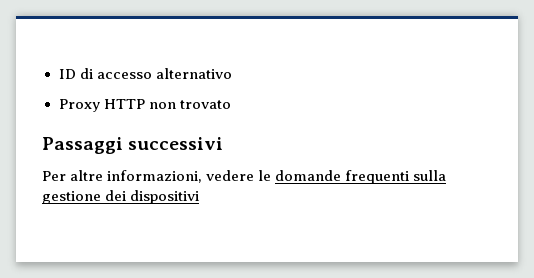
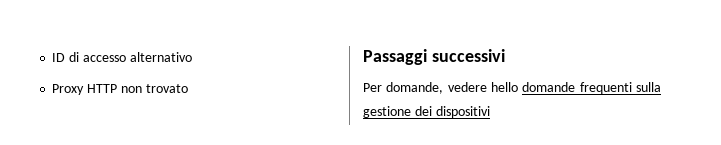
- Per altre informazioni, vedere le domande frequenti sulla gestione dei dispositivi
+ Per domande, vedere hello domande frequenti sulla gestione dei dispositivi

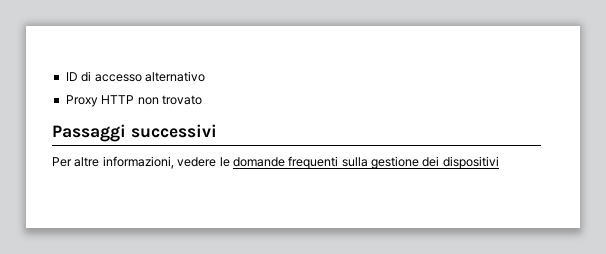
- Per domande, vedere hello domande frequenti sulla gestione dei dispositivi
+ Per altre informazioni, vedere le domande frequenti sulla gestione dei dispositivi

